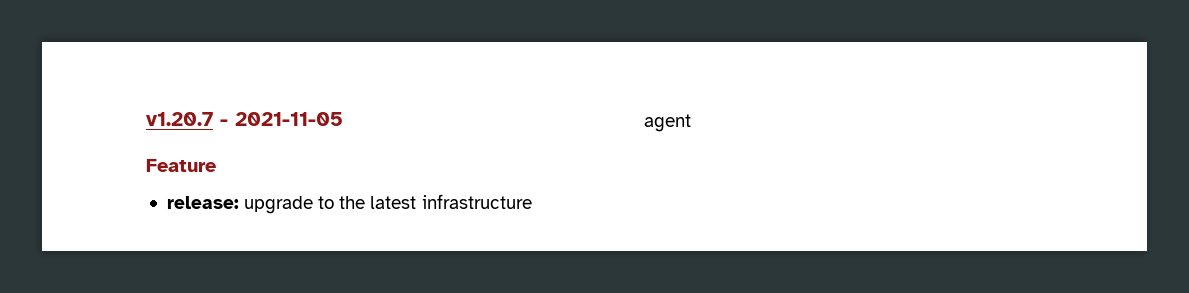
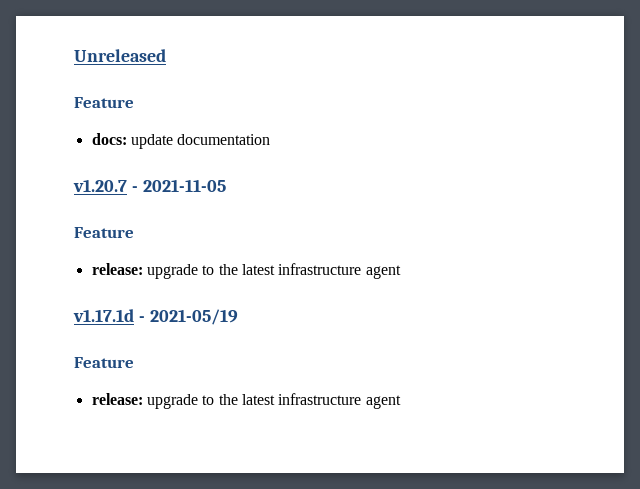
+ Unreleased
+ Feature
+ docs: update documentation
+ v1.17.1d - 2021-05/19
+ Feature
+ release: upgrade to the latest infrastructure agent

